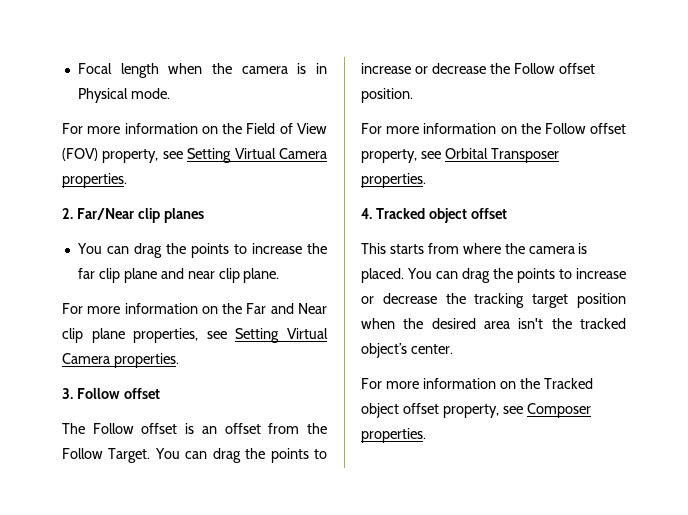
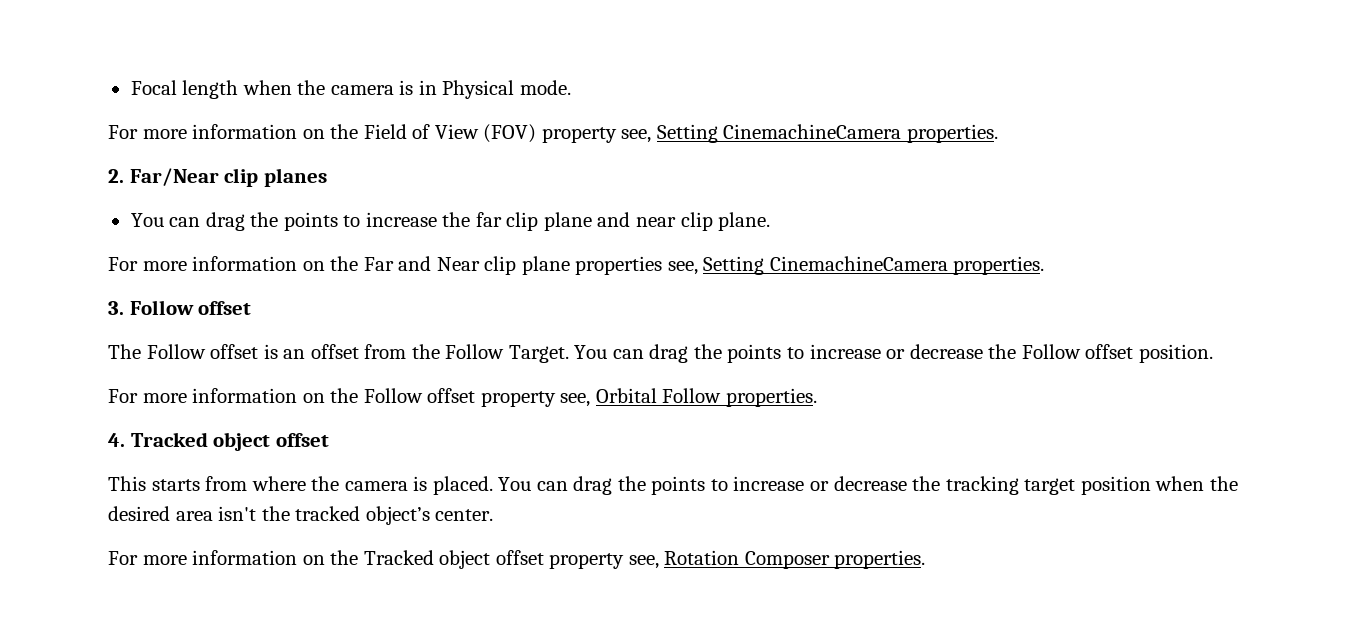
- For more information on the Field of View (FOV) property, see Setting Virtual Camera properties.
+ For more information on the Field of View (FOV) property see, Setting CinemachineCamera properties.
- For more information on the Far and Near clip plane properties, see Setting Virtual Camera properties.
+ For more information on the Far and Near clip plane properties see, Setting CinemachineCamera properties.
- For more information on the Follow offset property, see Orbital Transposer properties.
+ For more information on the Follow offset property see, Orbital Follow properties.
- For more information on the Tracked object offset property, see Composer properties.
+ For more information on the Tracked object offset property see, Rotation Composer properties.

